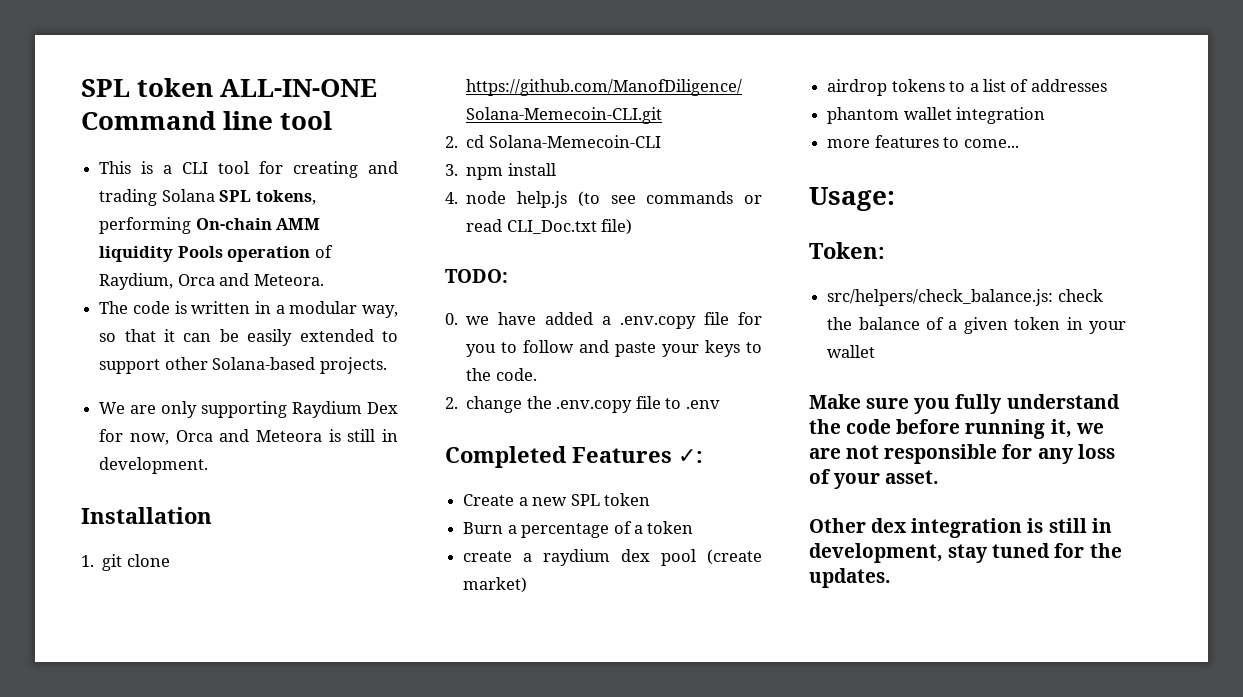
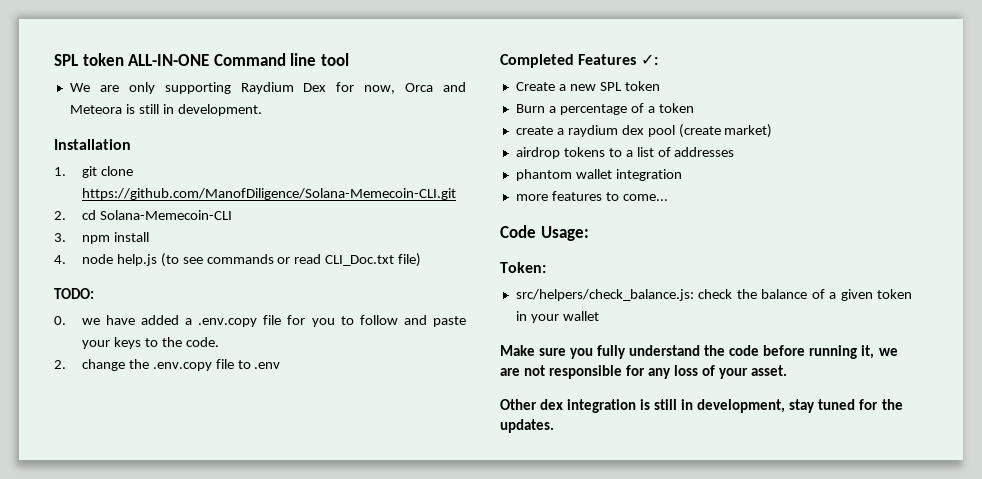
- This is a CLI tool for creating and trading Solana SPL tokens, performing On-chain AMM liquidity Pools operation of Raydium, Orca and Meteora.
- The code is written in a modular way, so that it can be easily extended to support other Solana-based projects.
- Usage:
+ Code Usage:

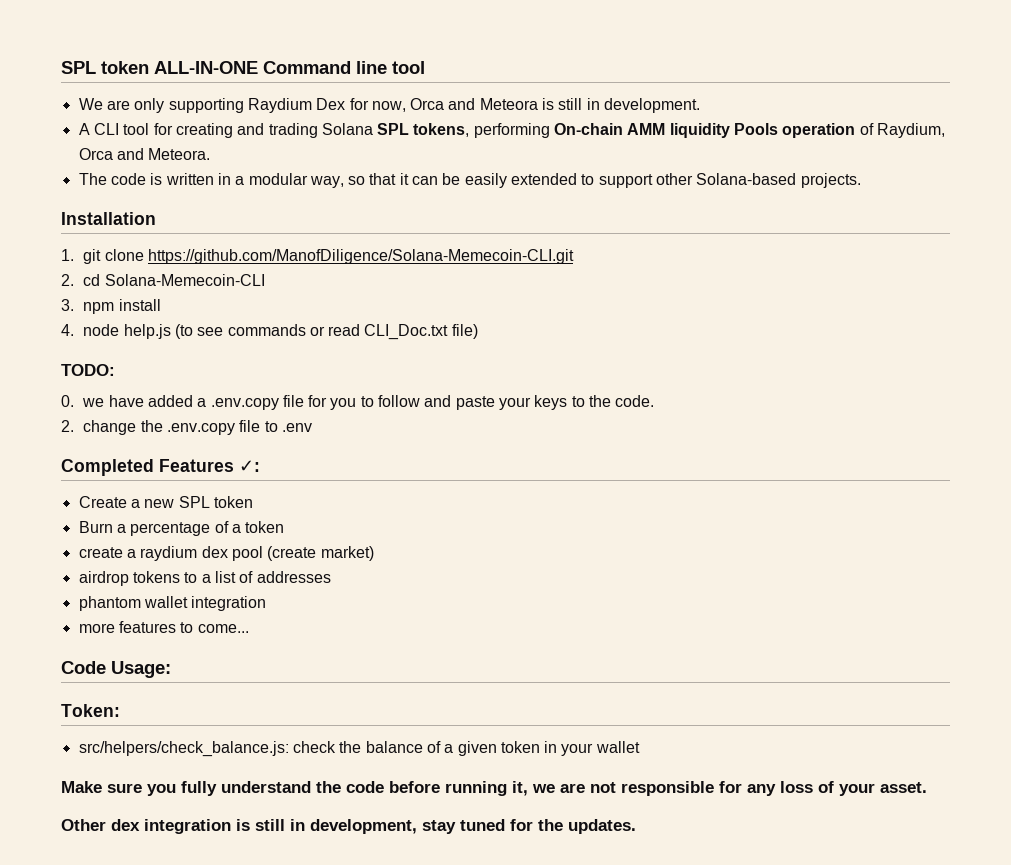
+ A CLI tool for creating and trading Solana SPL tokens, performing On-chain AMM liquidity Pools operation of Raydium, Orca and Meteora.
+ The code is written in a modular way, so that it can be easily extended to support other Solana-based projects.

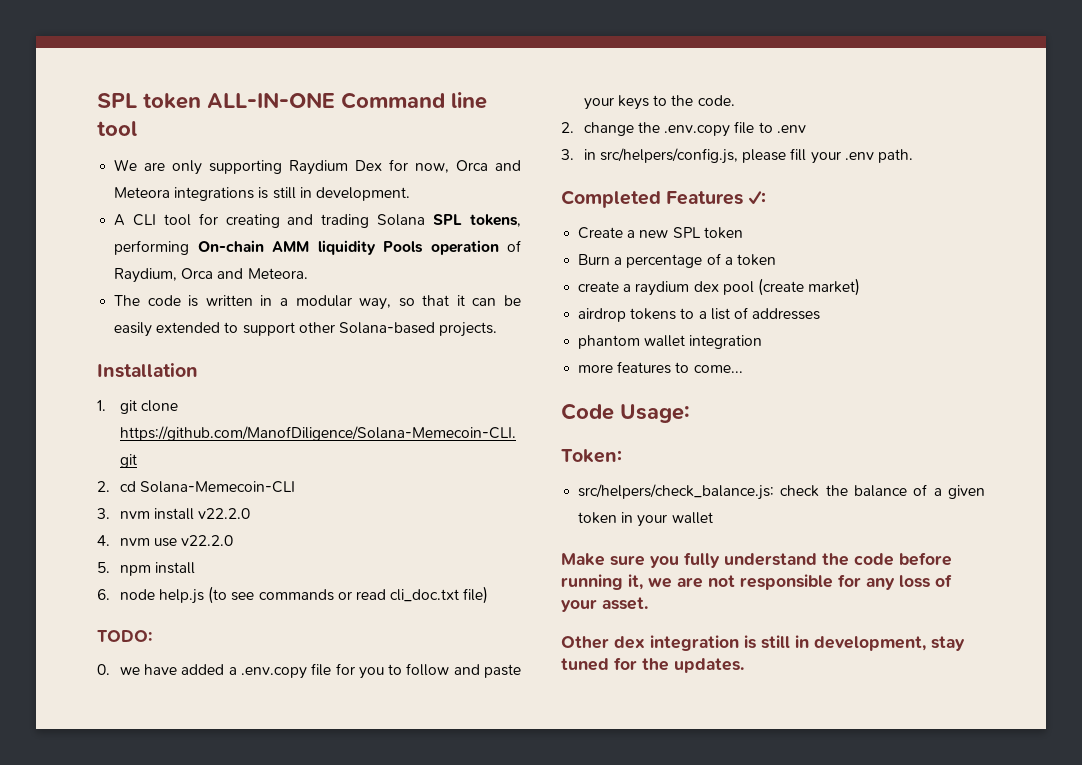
- We are only supporting Raydium Dex for now, Orca and Meteora is still in development.
+ We are only supporting Raydium Dex for now, Orca and Meteora integrations is still in development.
- 3. npm install
+ 3. nvm install v22.2.0
+ 4. nvm use v22.2.0
+ 5. npm install
- 4. node help.js (to see commands or read CLI_Doc.txt file)
+ 6. node help.js (to see commands or read cli_doc.txt file)
+ 3. in src/helpers/config.js, please fill your .env path.

